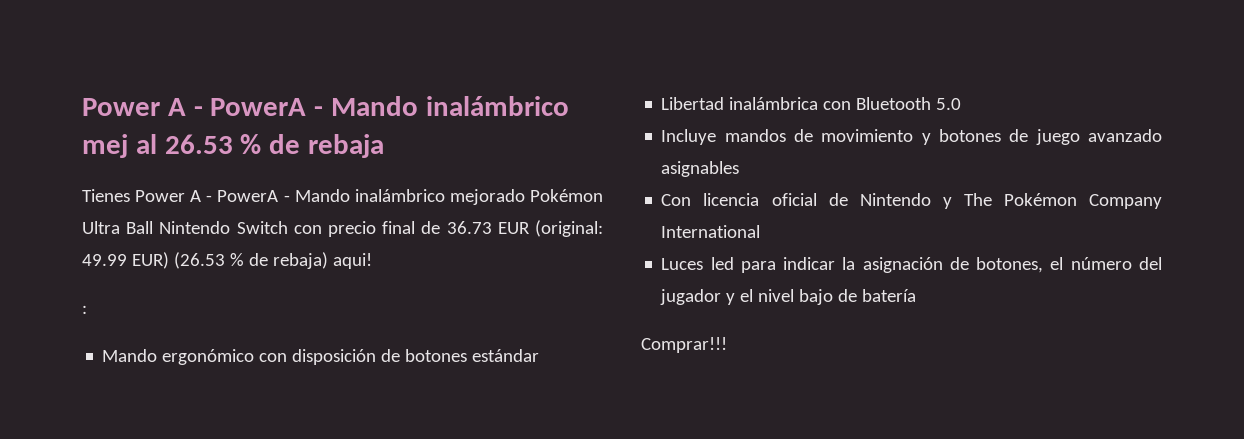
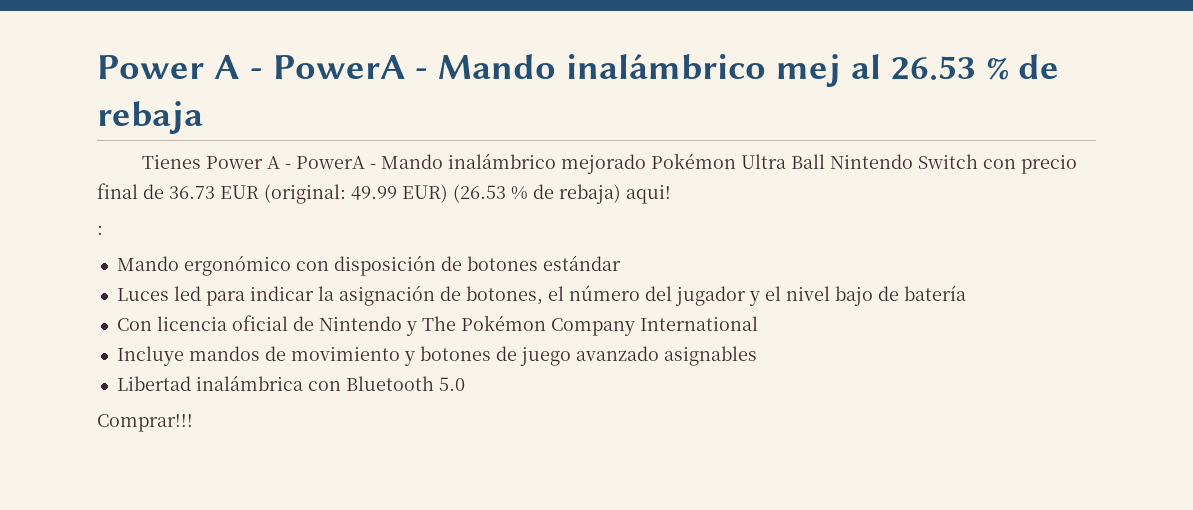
- Libertad inalámbrica con Bluetooth 5.0
- Incluye mandos de movimiento y botones de juego avanzado asignables
- Con licencia oficial de Nintendo y The Pokémon Company International
+ Con licencia oficial de Nintendo y The Pokémon Company International
+ Incluye mandos de movimiento y botones de juego avanzado asignables
+ Libertad inalámbrica con Bluetooth 5.0

